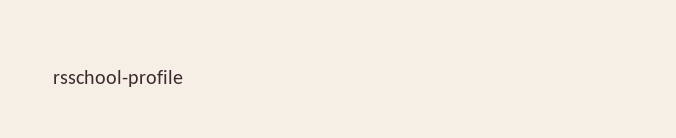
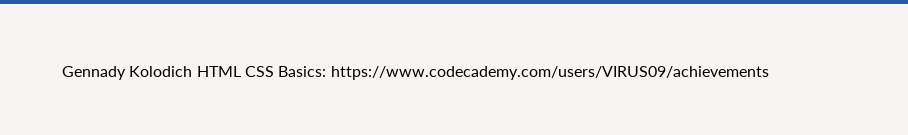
- rsschool-profile
+ Gennady Kolodich HTML CSS Basics: https://www.codecademy.com/users/VIRUS09/achievements

